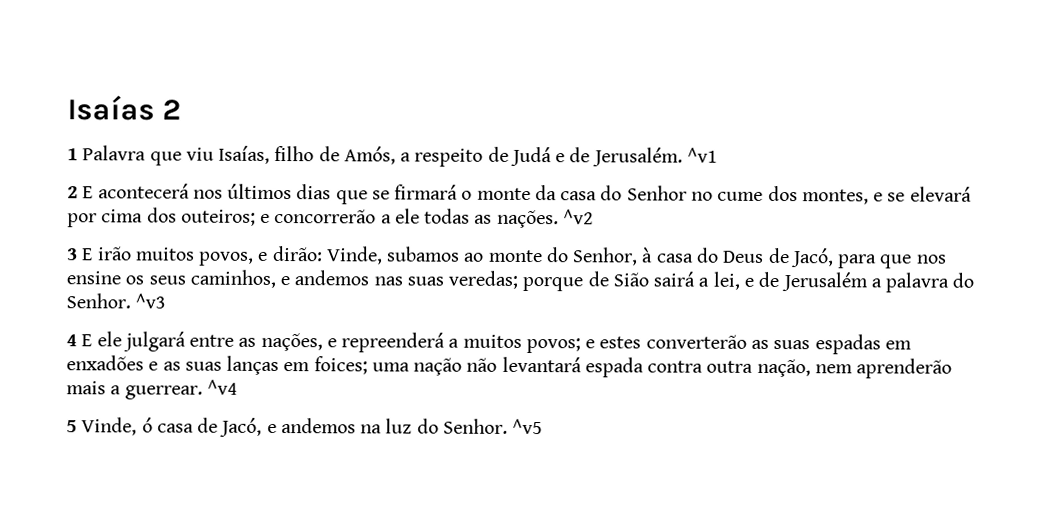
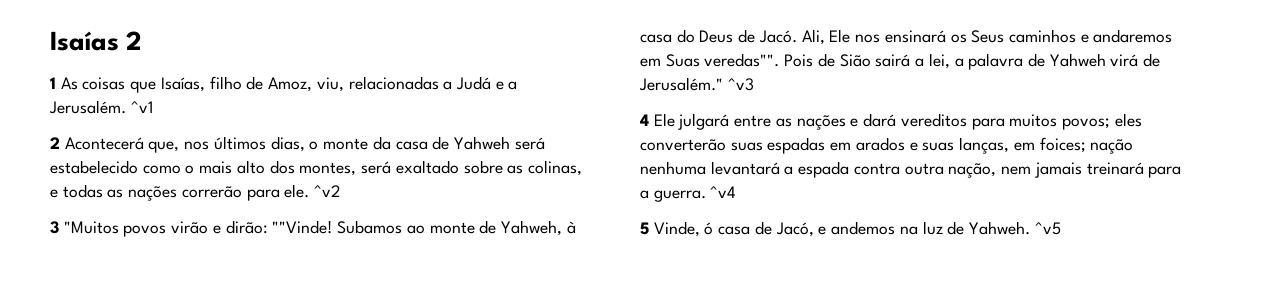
- 1 Palavra que viu Isaías, filho de Amós, a respeito de Judá e de Jerusalém.
+ 1 As coisas que Isaías, filho de Amoz, viu, relacionadas a Judá e a Jerusalém.
- 2 E acontecerá nos últimos dias que se firmará o monte da casa do Senhor no cume dos montes, e se elevará por cima dos outeiros; e concorrerão a ele todas as nações. ^v2
- 3 E irão muitos povos, e dirão: Vinde, subamos ao monte do Senhor, à casa do Deus de Jacó, para que nos ensine os seus caminhos, e andemos nas suas veredas; porque de Sião sairá a lei, e de Jerusalém a palavra do Senhor.
+ 2 Acontecerá que, nos últimos dias, o monte da casa de Yahweh será estabelecido como o mais alto dos montes, será exaltado sobre as colinas, e todas as nações correrão para ele. ^v2
+ 3 "Muitos povos virão e dirão: ""Vinde! Subamos ao monte de Yahweh, à casa do Deus de Jacó. Ali, Ele nos ensinará os Seus caminhos e andaremos em Suas veredas"". Pois de Sião sairá a lei, a palavra de Yahweh virá de Jerusalém."
- 4 E ele julgará entre as nações, e repreenderá a muitos povos; e estes converterão as suas espadas em enxadões e as suas lanças em foices; uma nação não levantará espada contra outra nação, nem aprenderão mais a guerrear.
+ 4 Ele julgará entre as nações e dará vereditos para muitos povos; eles converterão suas espadas em arados e suas lanças, em foices; nação nenhuma levantará a espada contra outra nação, nem jamais treinará para a guerra.
- 5 Vinde, ó casa de Jacó, e andemos na luz do Senhor.
+ 5 Vinde, ó casa de Jacó, e andemos na luz de Yahweh.

